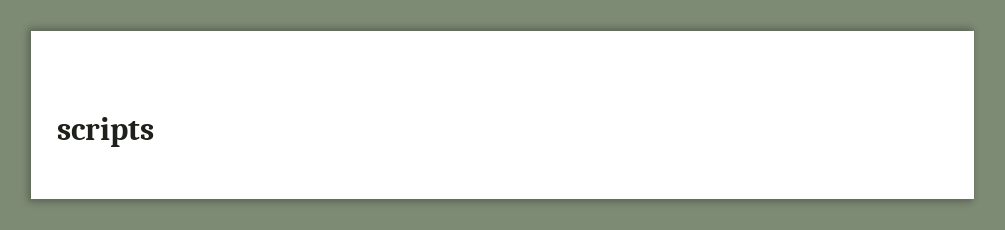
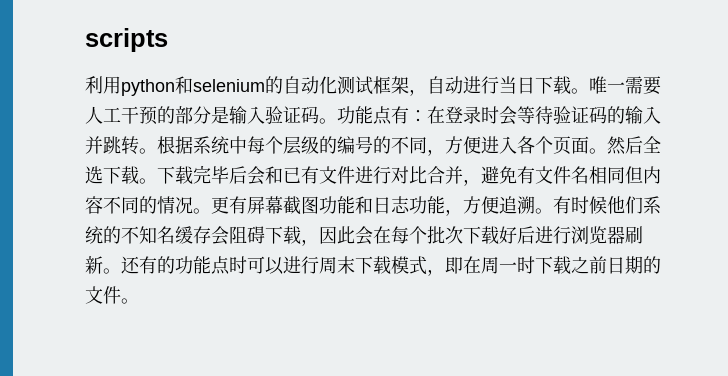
+ 利用python和selenium的自动化测试框架，自动进行当日下载。唯一需要人工干预的部分是输入验证码。功能点有：在登录时会等待验证码的输入并跳转。根据系统中每个层级的编号的不同，方便进入各个页面。然后全选下载。下载完毕后会和已有文件进行对比合并，避免有文件名相同但内容不同的情况。更有屏幕截图功能和日志功能，方便追溯。有时候他们系统的不知名缓存会阻碍下载，因此会在每个批次下载好后进行浏览器刷新。还有的功能点时可以进行周末下载模式，即在周一时下载之前日期的文件。

